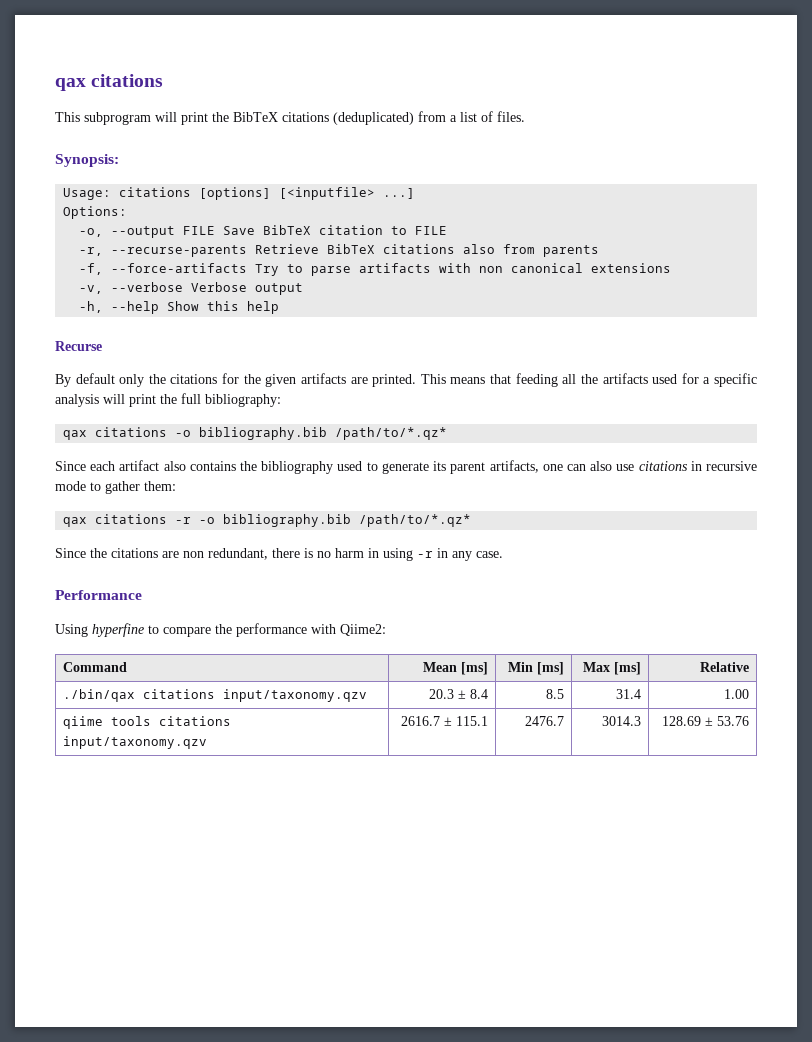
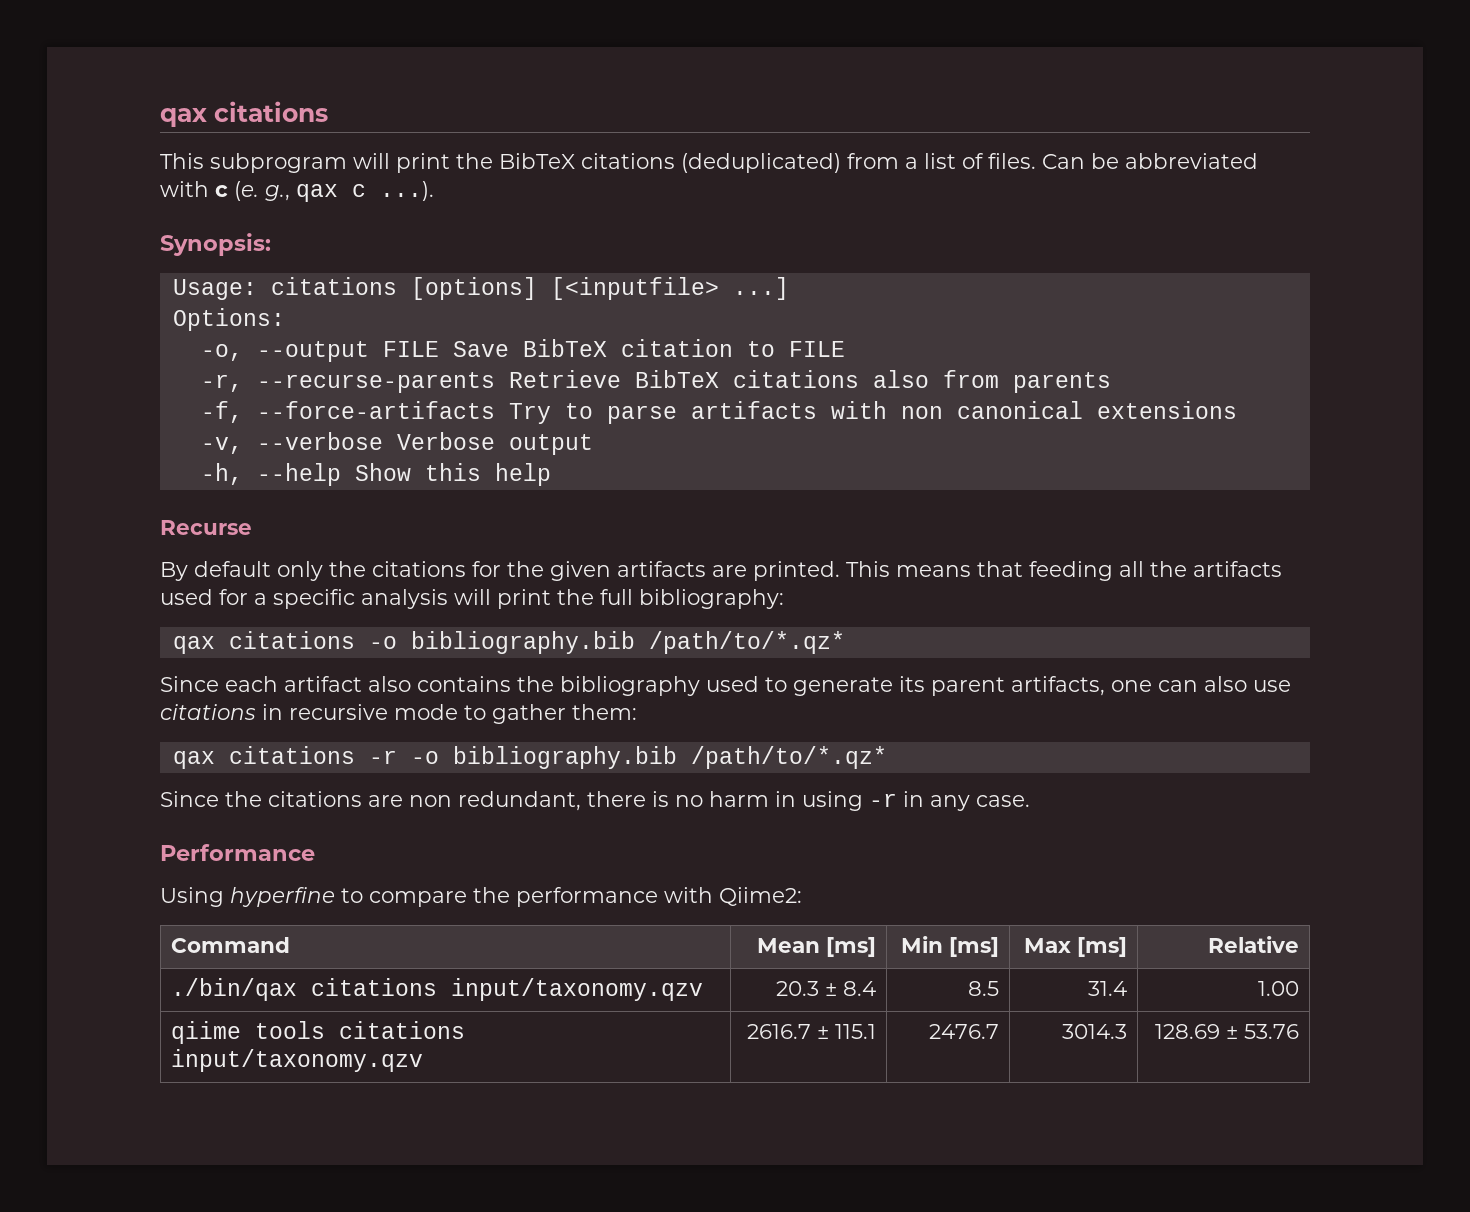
+ Can be abbreviated with c (e. g., qax c ...).

